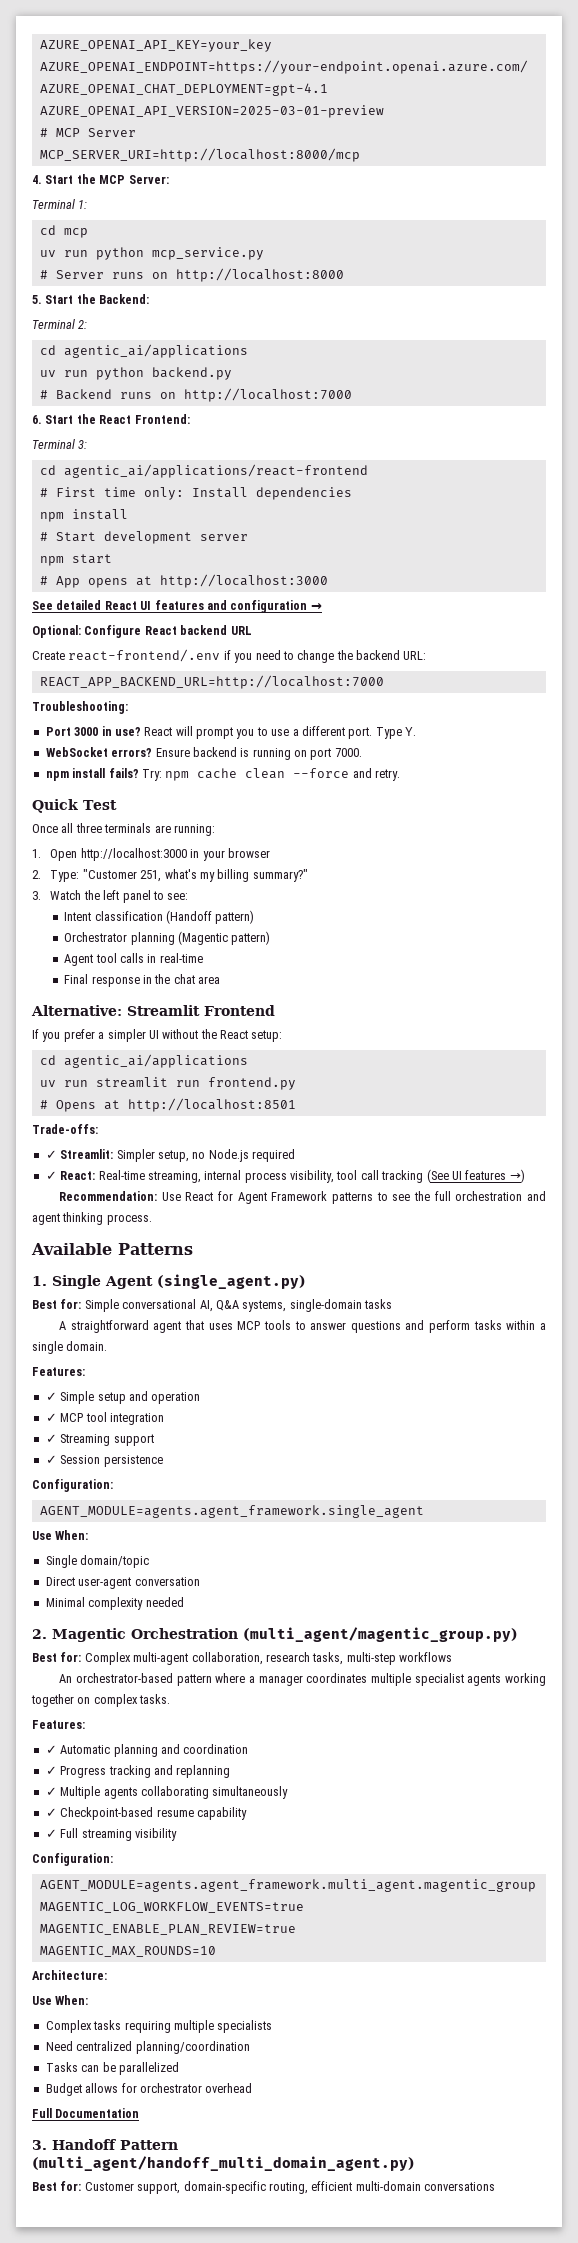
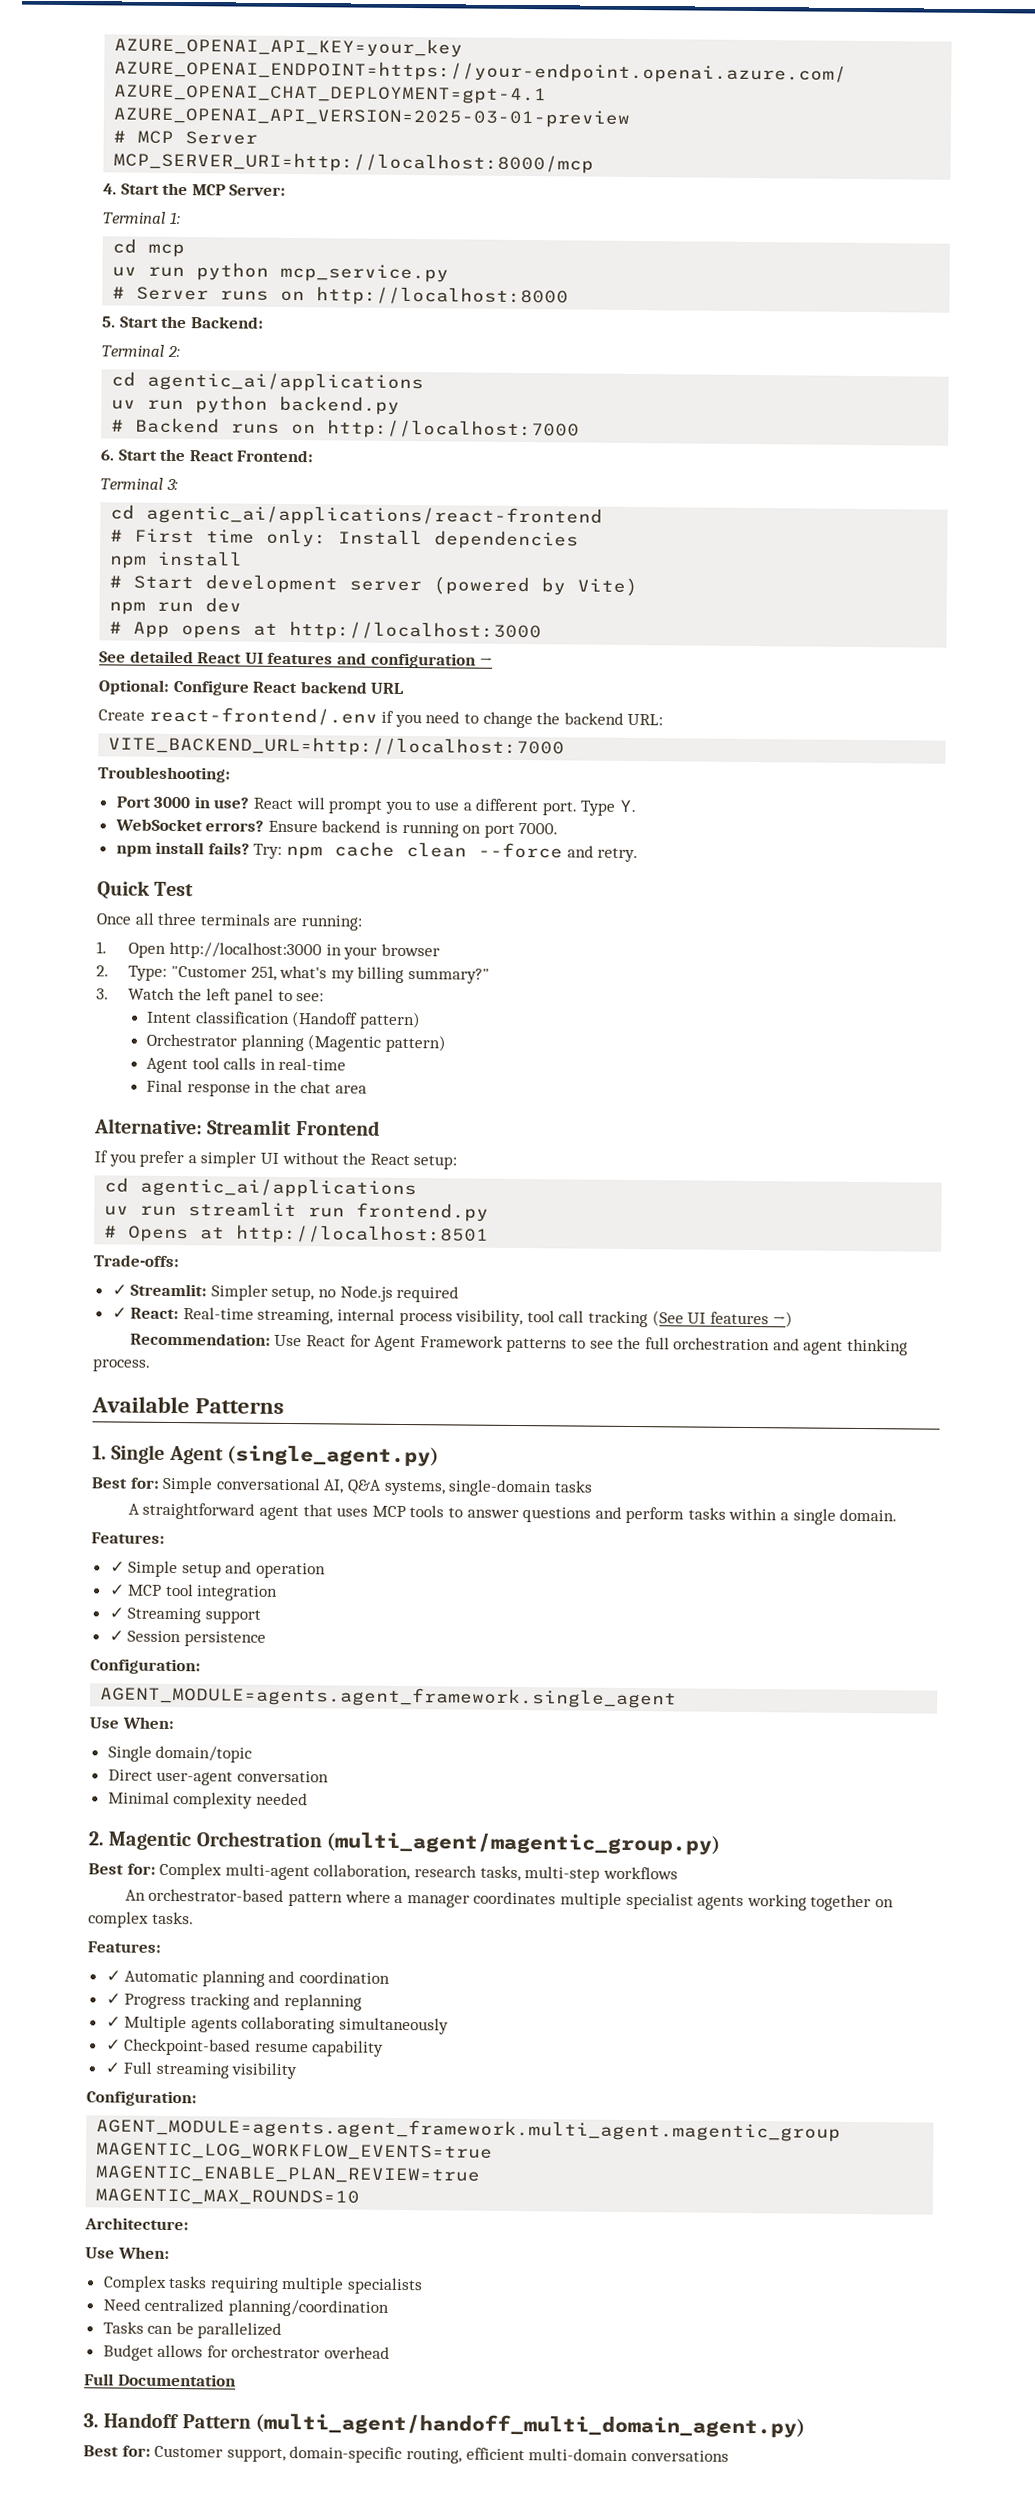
- # Start development server
- npm start
+ # Start development server (powered by Vite)
+ npm run dev
- REACT_APP_BACKEND_URL=http://localhost:7000
+ VITE_BACKEND_URL=http://localhost:7000

